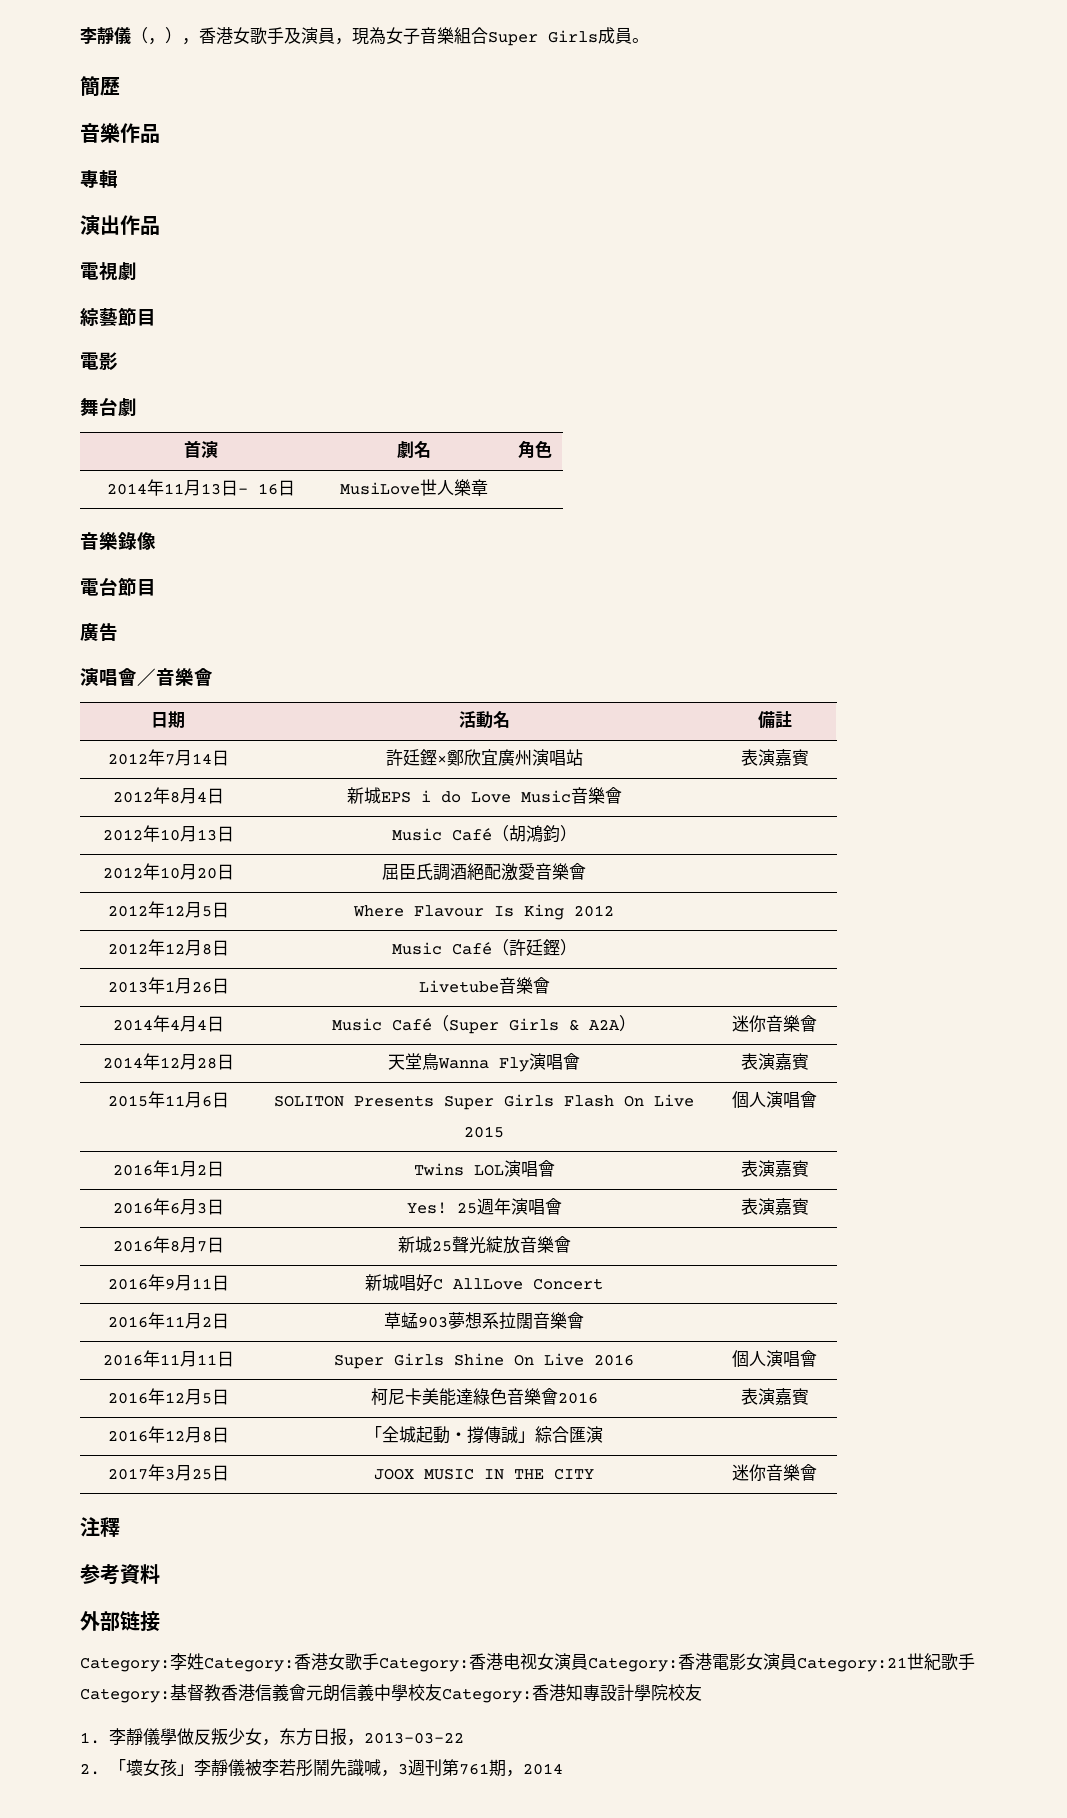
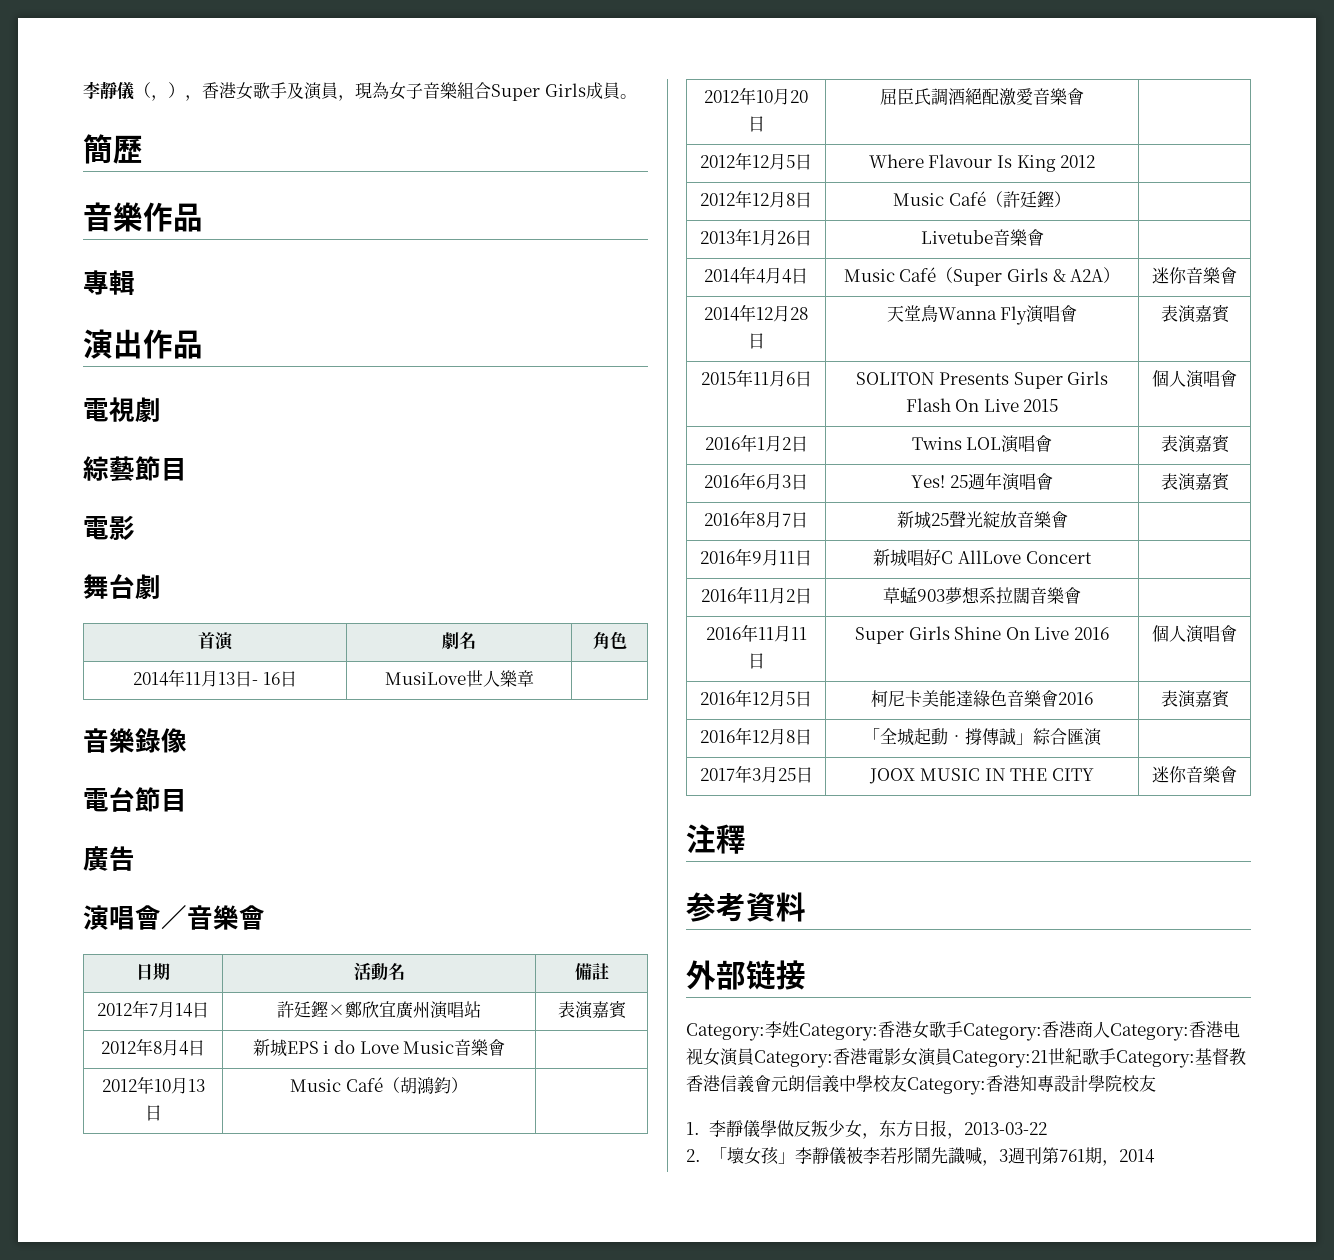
- Category:李姓Category:香港女歌手Category:香港电视女演員Category:香港電影女演員Category:21世紀歌手Category:基督教香港信義會元朗信義中學校友Category:香港知專設計學院校友
+ Category:李姓Category:香港女歌手Category:香港商人Category:香港电视女演員Category:香港電影女演員Category:21世紀歌手Category:基督教香港信義會元朗信義中學校友Category:香港知專設計學院校友

